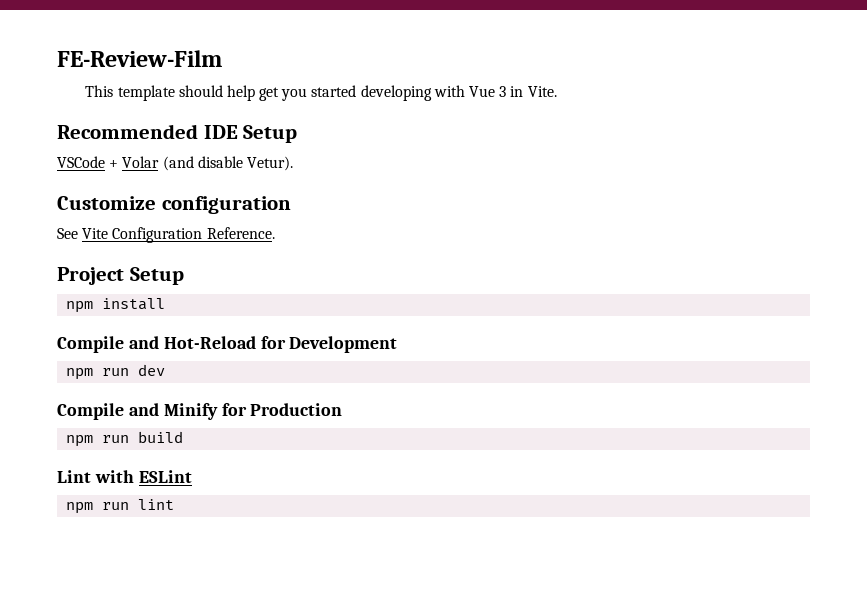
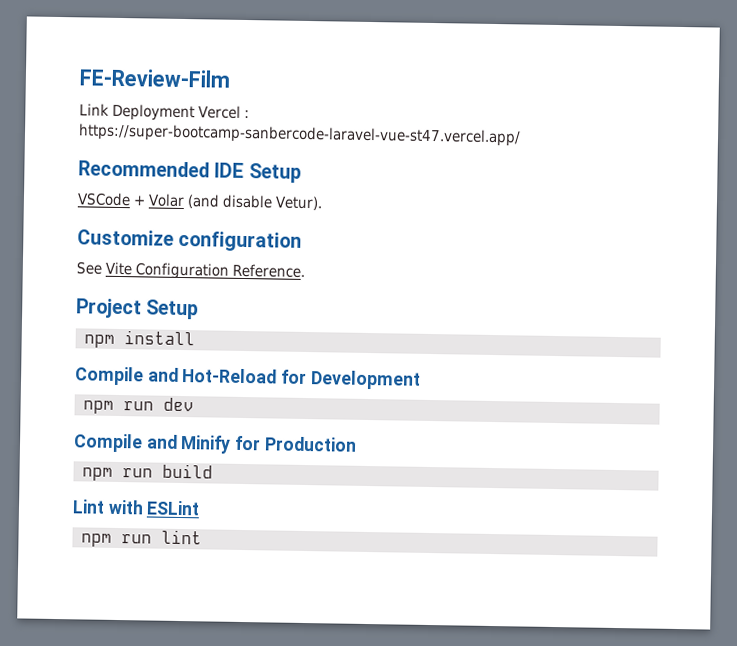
- This template should help get you started developing with Vue 3 in Vite.
+ Link Deployment Vercel : https://super-bootcamp-sanbercode-laravel-vue-st47.vercel.app/

